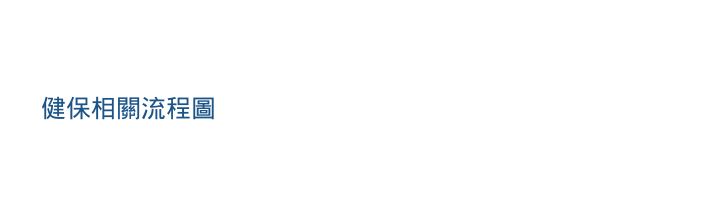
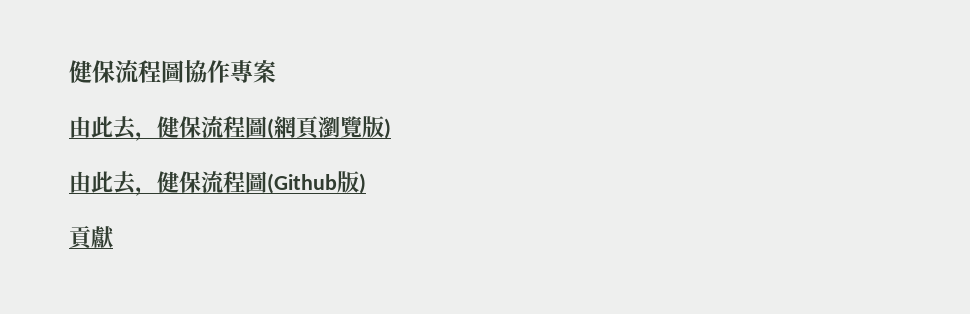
- 健保相關流程圖
+ 健保流程圖協作專案
+ 由此去，健保流程圖(網頁瀏覽版)
+ 由此去，健保流程圖(Github版)
+ 貢獻

